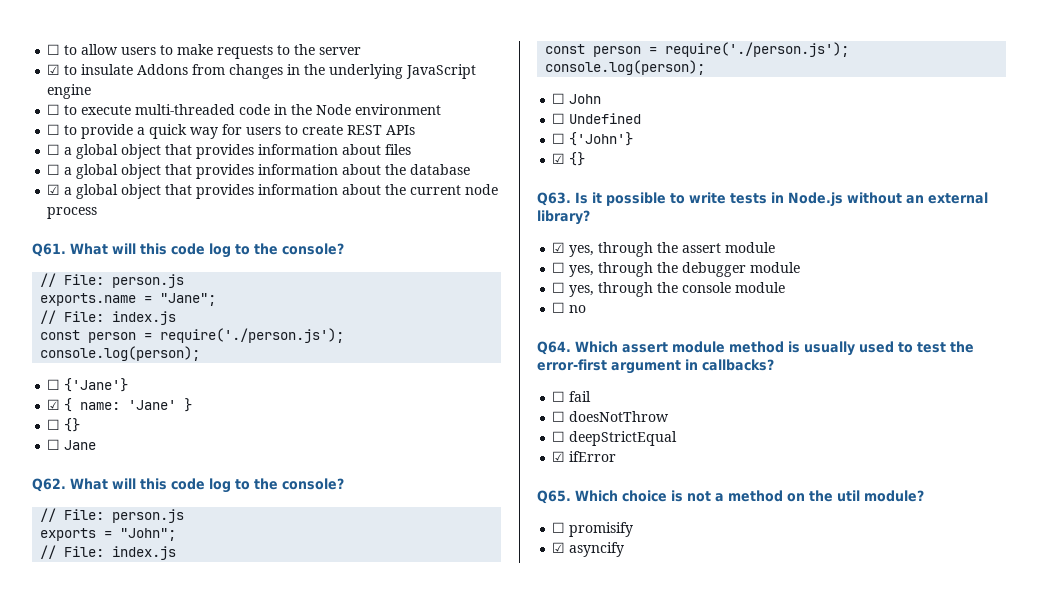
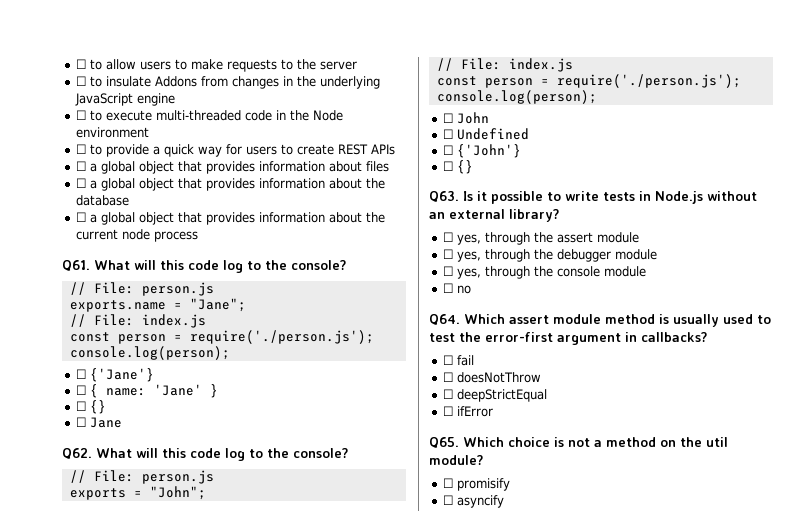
- ☑ to insulate Addons from changes in the underlying JavaScript engine
+ ☐ to insulate Addons from changes in the underlying JavaScript engine
- ☑ a global object that provides information about the current node process
+ ☐ a global object that provides information about the current node process
- ☑ { name: 'Jane' }
+ ☐ { name: 'Jane' }
  ☐ {'John'}
- ☑ {}
+ ☐ {}
- ☑ yes, through the assert module
+ ☐ yes, through the assert module
- ☑ ifError
+ ☐ ifError
- ☑ asyncify
+ ☐ asyncify

